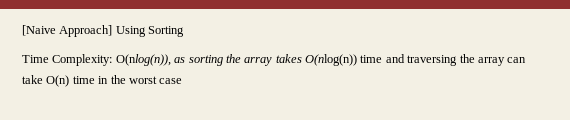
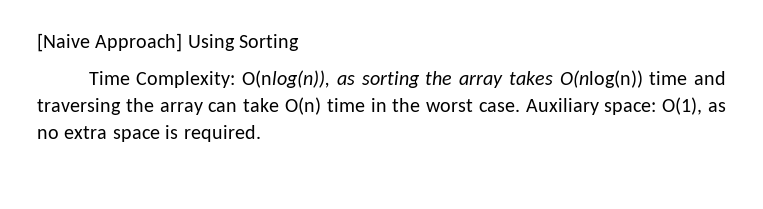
- Time Complexity: O(nlog(n)), as sorting the array takes O(nlog(n)) time and traversing the array can take O(n) time in the worst case
+ Time Complexity: O(nlog(n)), as sorting the array takes O(nlog(n)) time and traversing the array can take O(n) time in the worst case. Auxiliary space: O(1), as no extra space is required.

